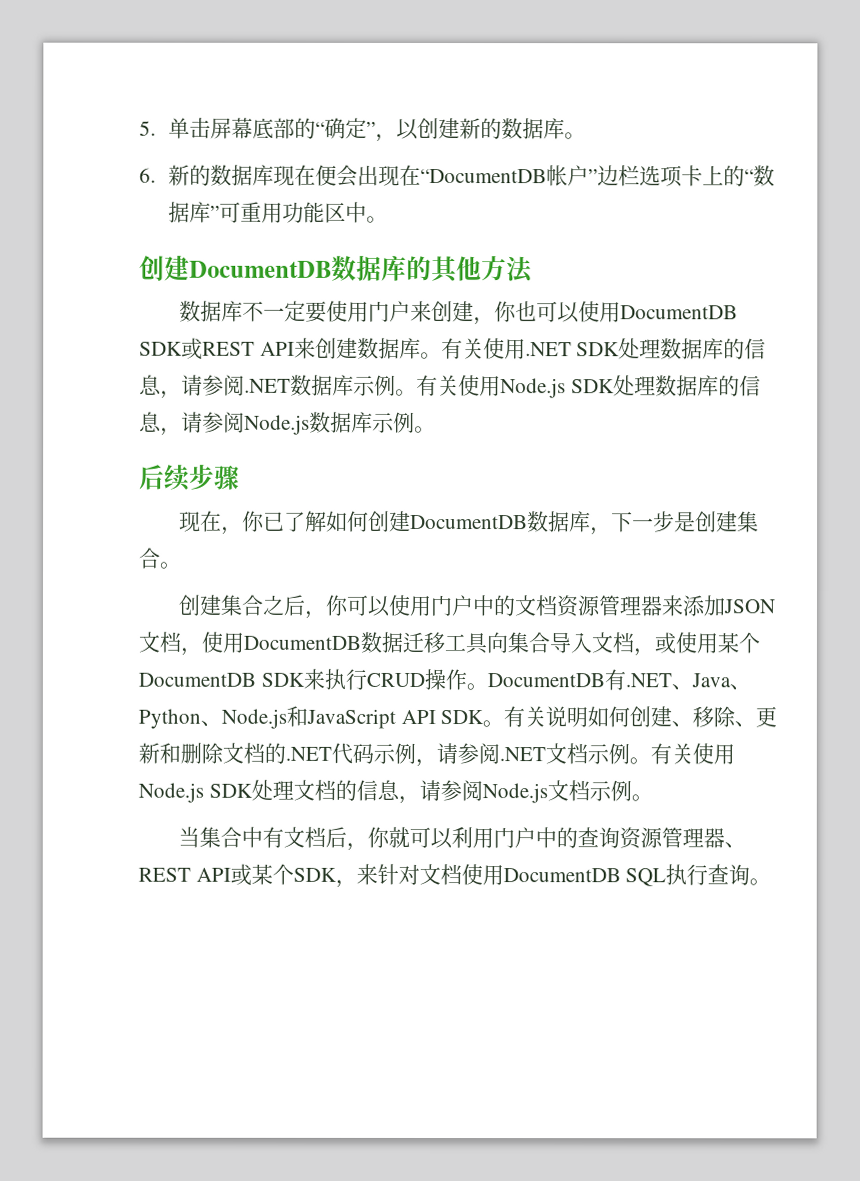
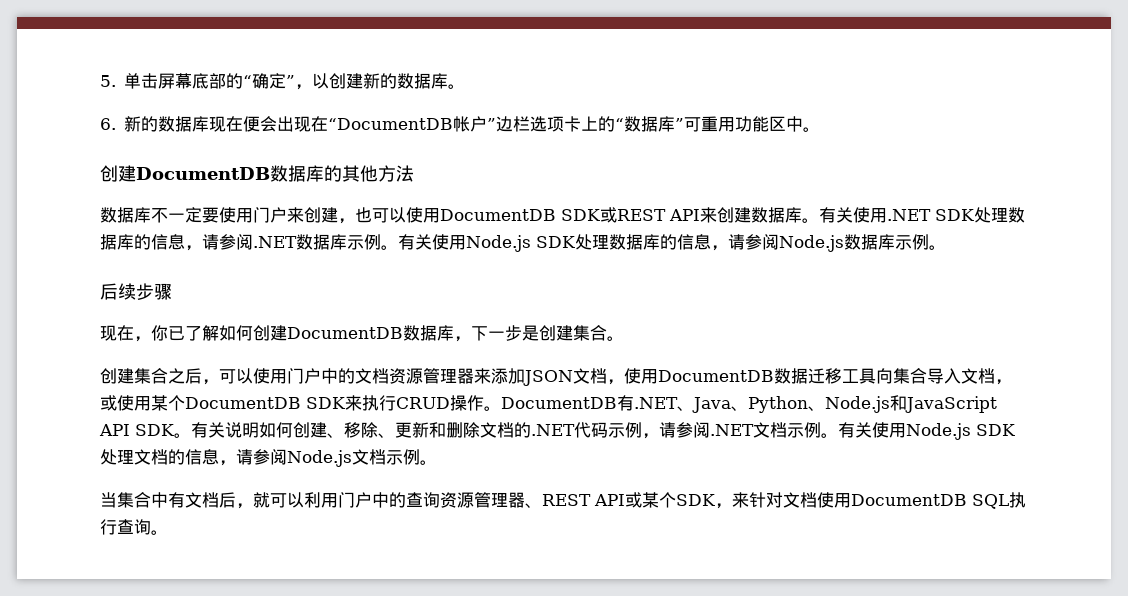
- 数据库不一定要使用门户来创建，你也可以使用DocumentDB SDK或REST API来创建数据库。
+ 数据库不一定要使用门户来创建，也可以使用DocumentDB SDK或REST API来创建数据库。
- 创建集合之后，你可以使用门户中的文档资源管理器来添加JSON文档，使用DocumentDB数据迁移工具向集合导入文档，或使用某个DocumentDB SDK来执行CRUD操作。
+ 创建集合之后，可以使用门户中的文档资源管理器来添加JSON文档，使用DocumentDB数据迁移工具向集合导入文档，或使用某个DocumentDB SDK来执行CRUD操作。
- 当集合中有文档后，你就可以利用门户中的查询资源管理器、REST API或某个SDK，来针对文档使用DocumentDB SQL执行查询。
+ 当集合中有文档后，就可以利用门户中的查询资源管理器、REST API或某个SDK，来针对文档使用DocumentDB SQL执行查询。

